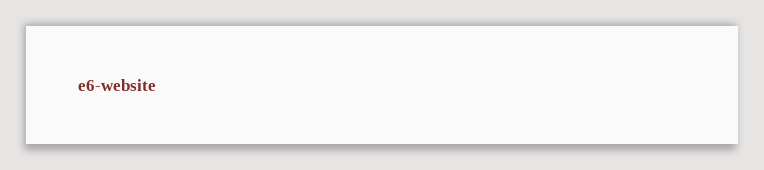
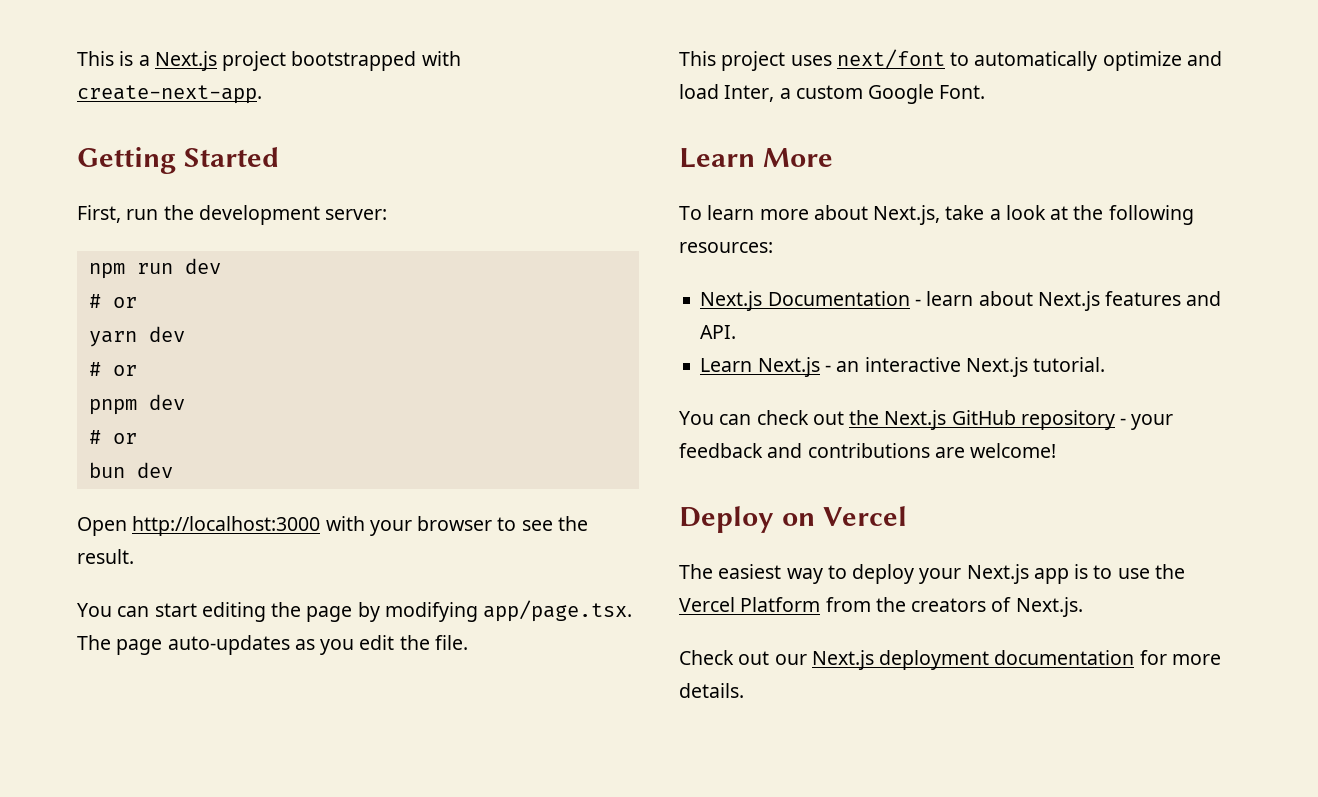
- e6-website
+ This is a Next.js project bootstrapped with create-next-app.
+ Getting Started
+ First, run the development server:
+ npm run dev
+ # or
+ yarn dev
+ # or
+ pnpm dev
+ # or
+ bun dev
+ Open http://localhost:3000 with your browser to see the result.
+ You can start editing the page by modifying app/page.tsx. The page auto-updates as you edit the file.
+ This project uses next/font to automatically optimize and load Inter, a custom Google Font.
+ Learn More
+ To learn more about Next.js, take a look at the following resources:
+ Next.js Documentation - learn about Next.js features and API.
+ Learn Next.js - an interactive Next.js tutorial.
+ You can check out the Next.js GitHub repository - your feedback and contributions are welcome!
+ Deploy on Vercel
+ The easiest way to deploy your Next.js app is to use the Vercel Platform from the creators of Next.js.
+ Check out our Next.js deployment documentation for more details.

